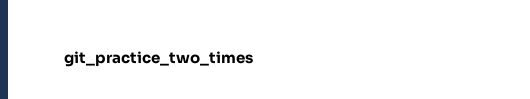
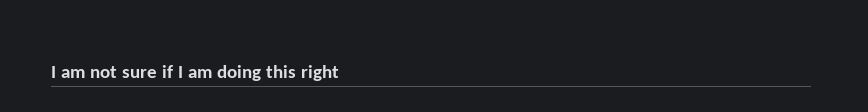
- git_practice_two_times
+ I am not sure if I am doing this right

